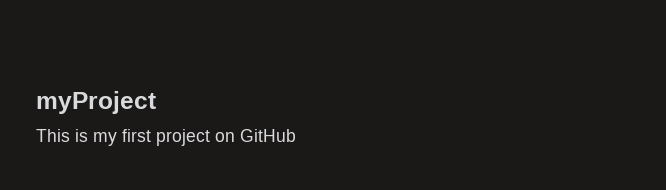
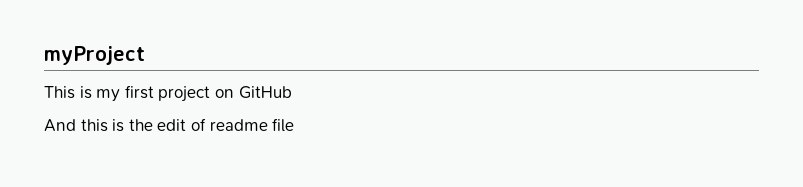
+ And this is the edit of readme file

